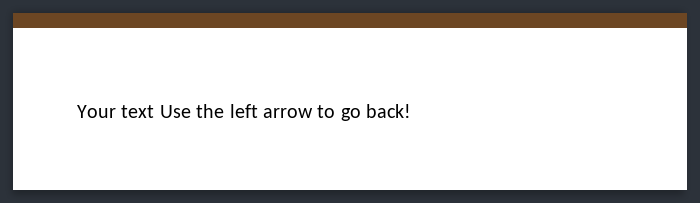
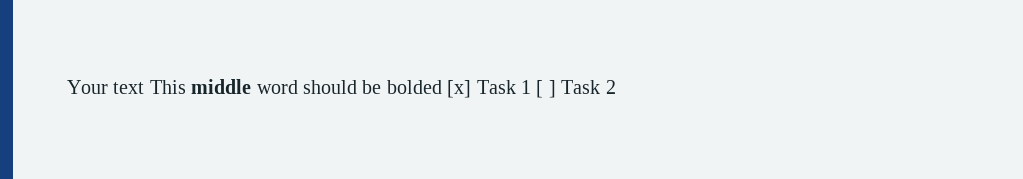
- Your text Use the left arrow to go back!
+ Your text This middle word should be bolded [x] Task 1 [ ] Task 2

